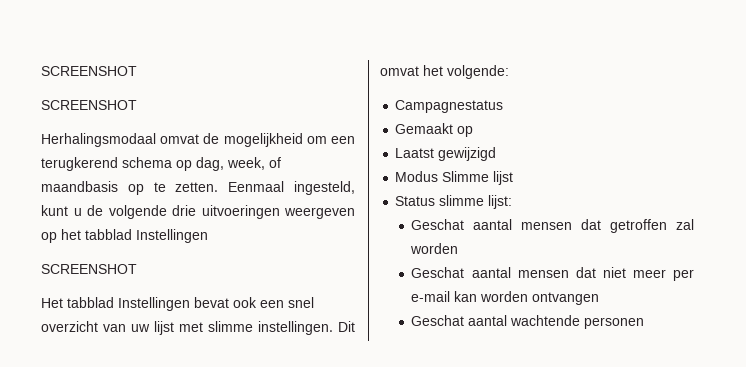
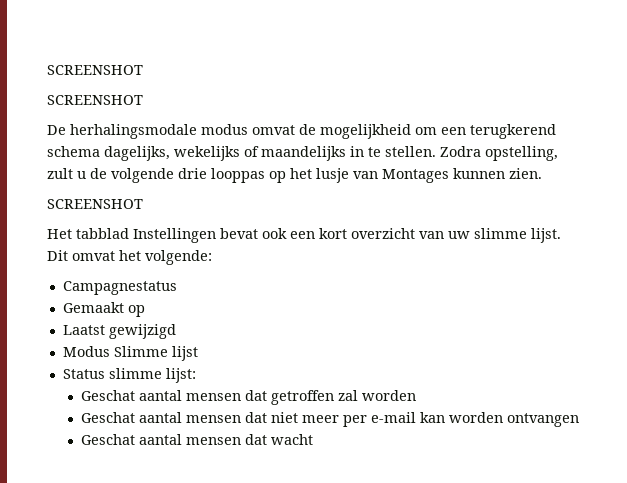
- Herhalingsmodaal omvat de mogelijkheid om een terugkerend schema op dag, week, of maandbasis op te zetten. Eenmaal ingesteld, kunt u de volgende drie uitvoeringen weergeven op het tabblad Instellingen
+ De herhalingsmodale modus omvat de mogelijkheid om een terugkerend schema dagelijks, wekelijks of maandelijks in te stellen. Zodra opstelling, zult u de volgende drie looppas op het lusje van Montages kunnen zien.
- Het tabblad Instellingen bevat ook een snel overzicht van uw lijst met slimme instellingen.
+ Het tabblad Instellingen bevat ook een kort overzicht van uw slimme lijst.
- Geschat aantal wachtende personen
+ Geschat aantal mensen dat wacht

